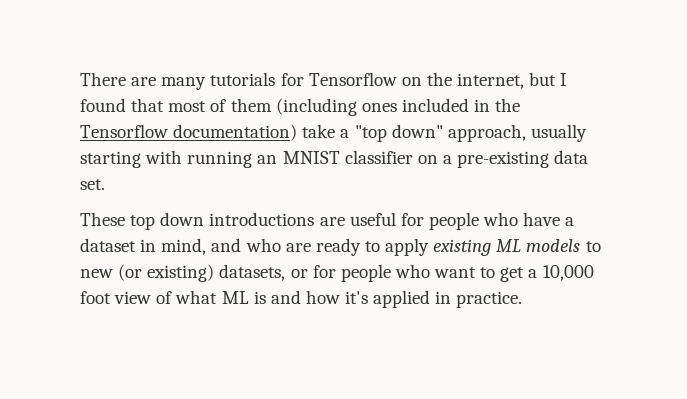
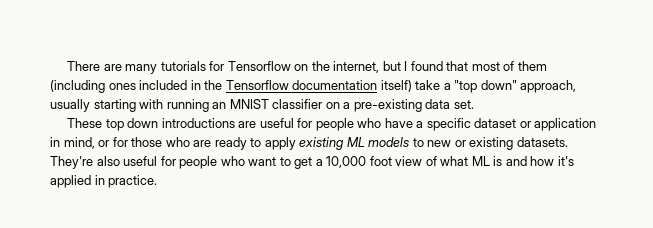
- There are many tutorials for Tensorflow on the internet, but I found that most of them (including ones included in the Tensorflow documentation) take a "top down" approach, usually starting with running an MNIST classifier on a pre-existing data set.
+ There are many tutorials for Tensorflow on the internet, but I found that most of them (including ones included in the Tensorflow documentation itself) take a "top down" approach, usually starting with running an MNIST classifier on a pre-existing data set.
- These top down introductions are useful for people who have a dataset in mind, and who are ready to apply existing ML models to new (or existing) datasets, or for people who want to get a 10,000 foot view of what ML is and how it's applied in practice.
+ These top down introductions are useful for people who have a specific dataset or application in mind, or for those who are ready to apply existing ML models to new or existing datasets. They're also useful for people who want to get a 10,000 foot view of what ML is and how it's applied in practice.

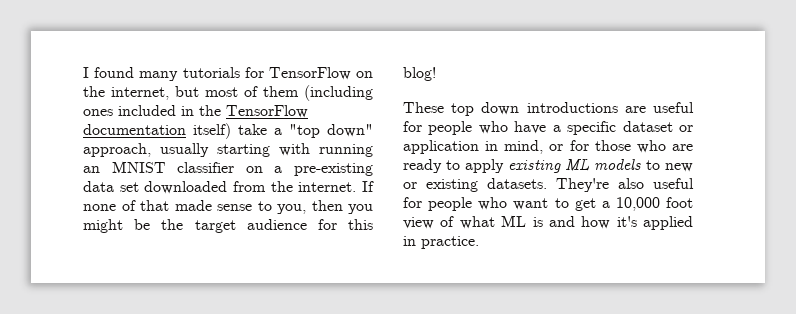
- There are many tutorials for Tensorflow on the internet, but I found that most of them (including ones included in the Tensorflow documentation itself) take a "top down" approach, usually starting with running an MNIST classifier on a pre-existing data set.
+ I found many tutorials for TensorFlow on the internet, but most of them (including ones included in the TensorFlow documentation itself) take a "top down" approach, usually starting with running an MNIST classifier on a pre-existing data set downloaded from the internet. If none of that made sense to you, then you might be the target audience for this blog!

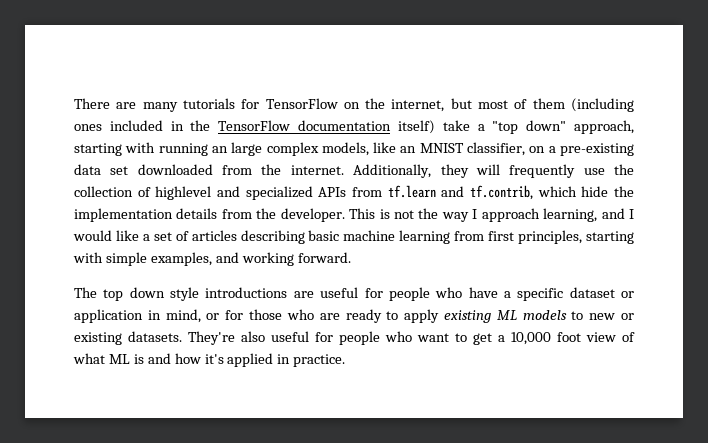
- I found many tutorials for TensorFlow on the internet, but most of them (including ones included in the TensorFlow documentation itself) take a "top down" approach, usually starting with running an MNIST classifier on a pre-existing data set downloaded from the internet.
+ There are many tutorials for TensorFlow on the internet, but most of them (including ones included in the TensorFlow documentation itself) take a "top down" approach, starting with running an large complex models, like an MNIST classifier, on a pre-existing data set downloaded from the internet.
- If none of that made sense to you, then you might be the target audience for this blog!
- These top down introductions are useful for people who have a specific dataset or application in mind, or for those who are ready to apply existing ML models to new or existing datasets.
+ Additionally, they will frequently use the collection of highlevel and specialized APIs from tf.learn and tf.contrib, which hide the implementation details from the developer. This is not the way I approach learning, and I would like a set of articles describing basic machine learning from first principles, starting with simple examples, and working forward.
+ The top down style introductions are useful for people who have a specific dataset or application in mind, or for those who are ready to apply existing ML models to new or existing datasets.

